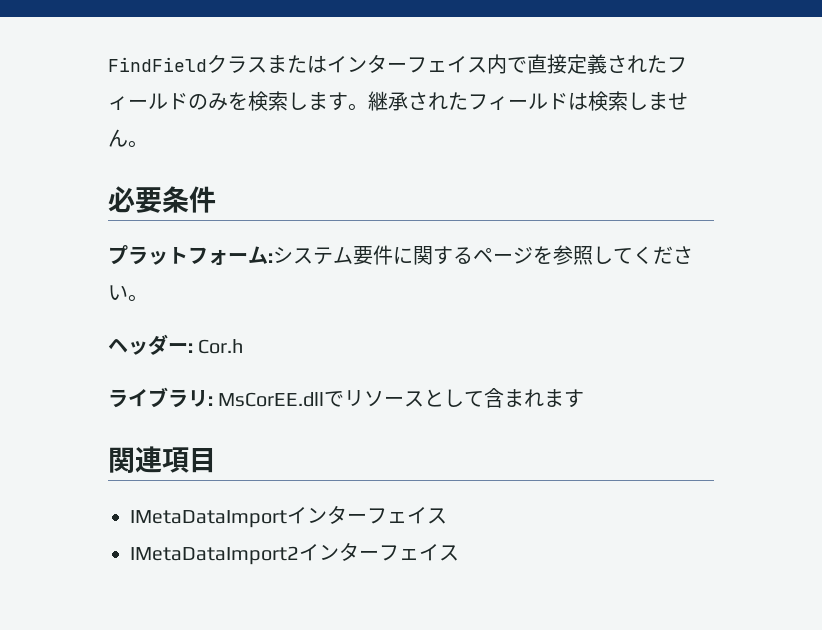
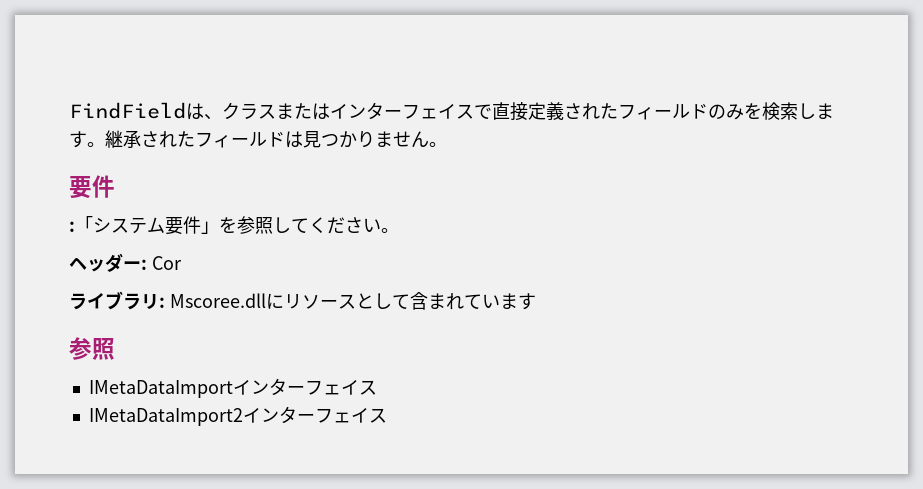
- FindFieldクラスまたはインターフェイス内で直接定義されたフィールドのみを検索します。
+ FindFieldは、クラスまたはインターフェイスで直接定義されたフィールドのみを検索します。
- 継承されたフィールドは検索しません。
- 必要条件
+ 継承されたフィールドは見つかりません。
+ 要件
- プラットフォーム:システム要件に関するページを参照してください。
+ :「システム要件」を参照してください。
- ヘッダー: Cor.h
+ ヘッダー: Cor
- ライブラリ: MsCorEE.dllでリソースとして含まれます
- 関連項目
+ ライブラリ: Mscoree.dllにリソースとして含まれています
+ 参照

